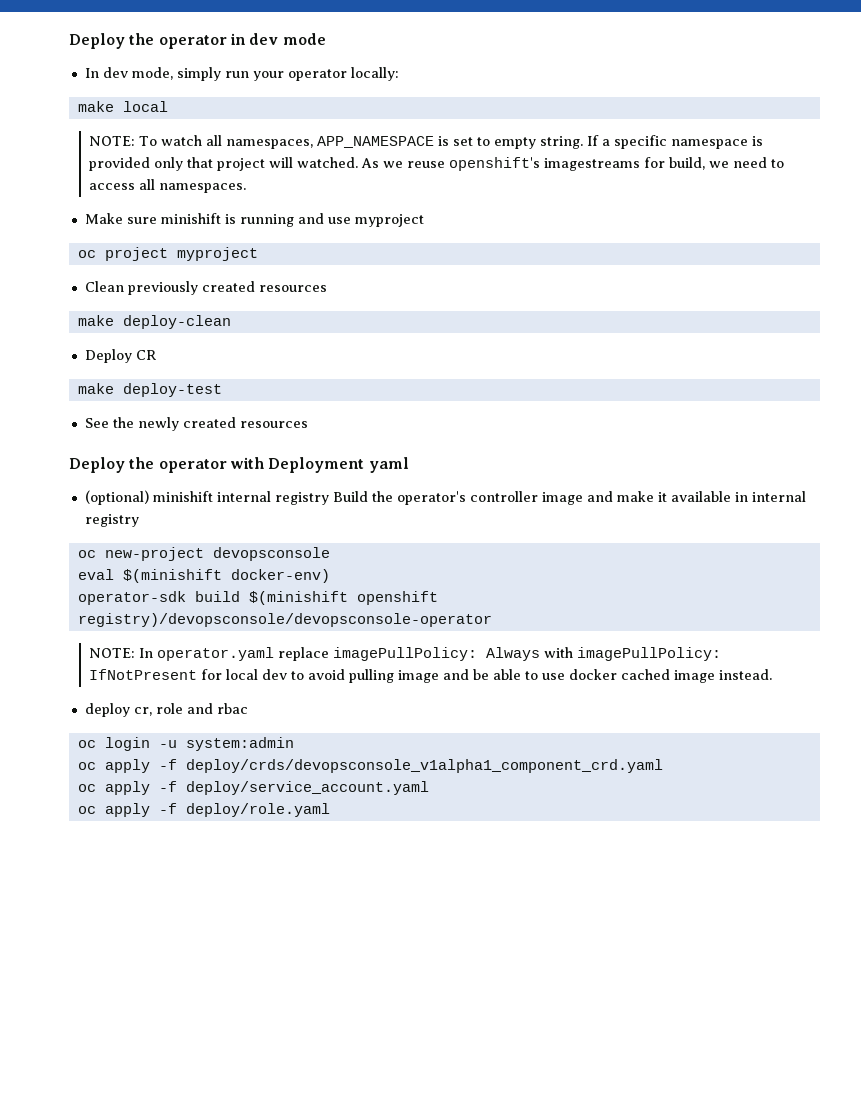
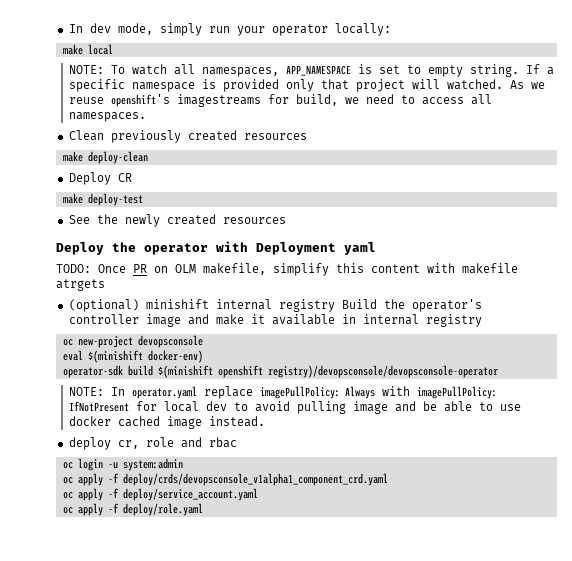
- Deploy the operator in dev mode
- Make sure minishift is running and use myproject
- oc project myproject
+ TODO: Once PR on OLM makefile, simplify this content with makefile atrgets

